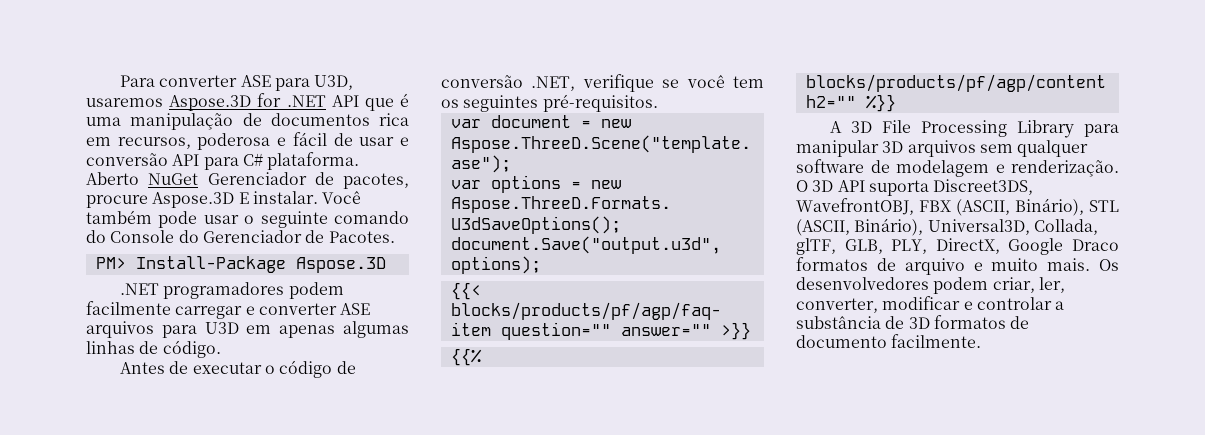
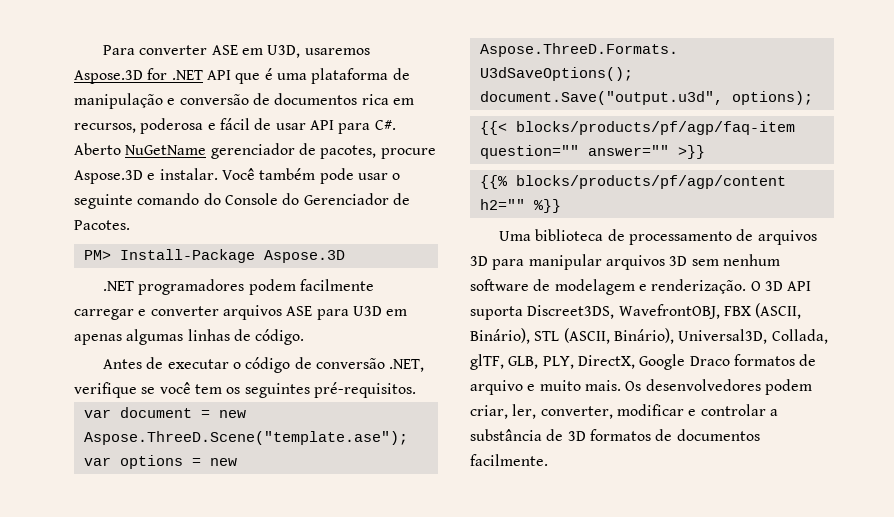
- Para converter ASE para U3D, usaremos Aspose.3D for .NET API que é uma manipulação de documentos rica em recursos, poderosa e fácil de usar e conversão API para C# plataforma. Aberto NuGet Gerenciador de pacotes, procure Aspose.3D E instalar.
+ Para converter ASE em U3D, usaremos Aspose.3D for .NET API que é uma plataforma de manipulação e conversão de documentos rica em recursos, poderosa e fácil de usar API para C#. Aberto NuGetName gerenciador de pacotes, procure Aspose.3D e instalar.
- .NET programadores podem facilmente carregar e converter ASE arquivos para U3D em apenas algumas linhas de código.
+ .NET programadores podem facilmente carregar e converter arquivos ASE para U3D em apenas algumas linhas de código.
- A 3D File Processing Library para manipular 3D arquivos sem qualquer software de modelagem e renderização.
+ Uma biblioteca de processamento de arquivos 3D para manipular arquivos 3D sem nenhum software de modelagem e renderização.
- Os desenvolvedores podem criar, ler, converter, modificar e controlar a substância de 3D formatos de documento facilmente.
+ Os desenvolvedores podem criar, ler, converter, modificar e controlar a substância de 3D formatos de documentos facilmente.

